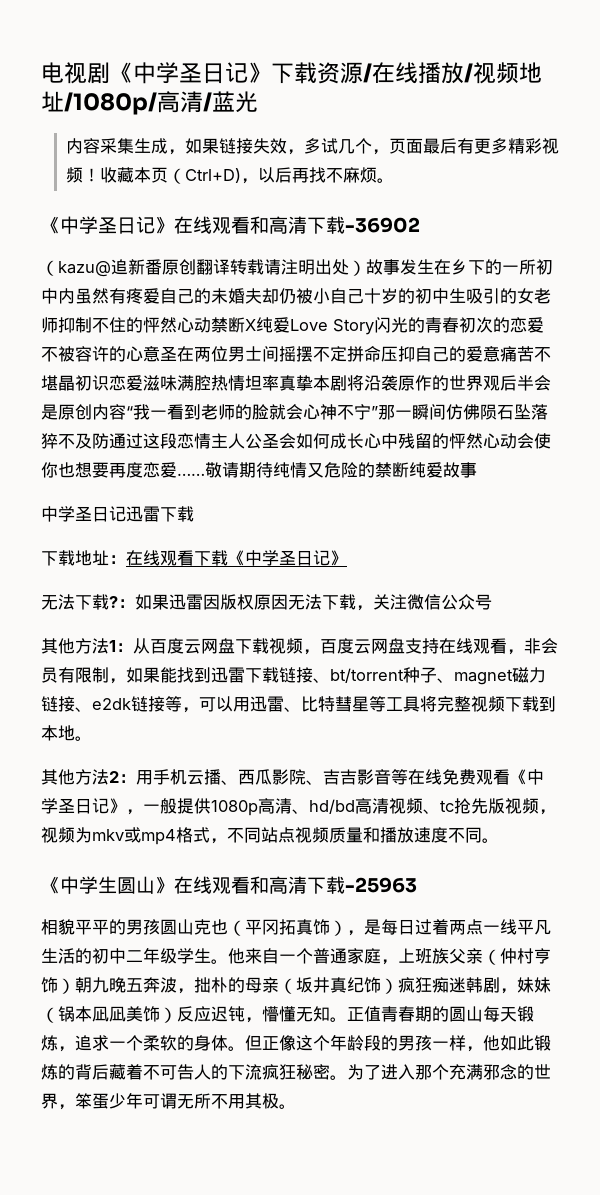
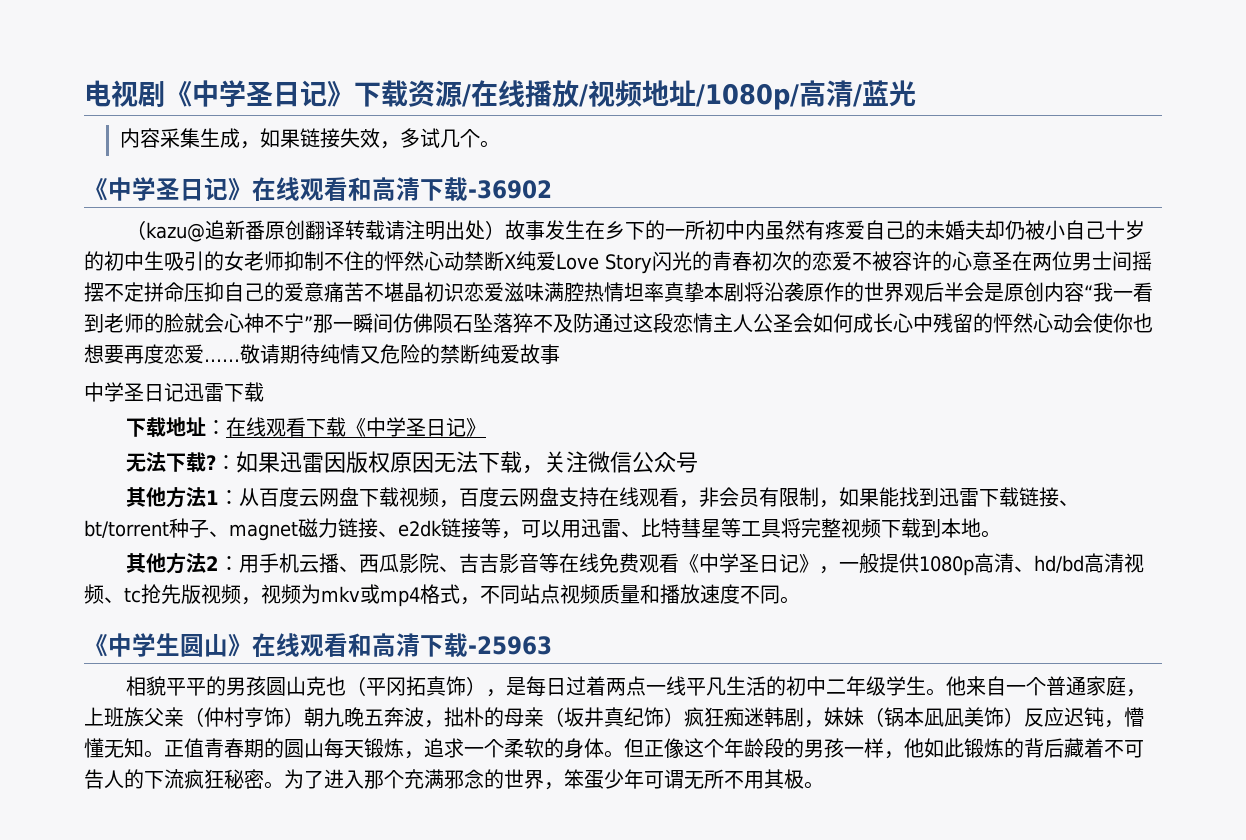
- 内容采集生成，如果链接失效，多试几个，页面最后有更多精彩视频！收藏本页（Ctrl+D)，以后再找不麻烦。
+ 内容采集生成，如果链接失效，多试几个。

